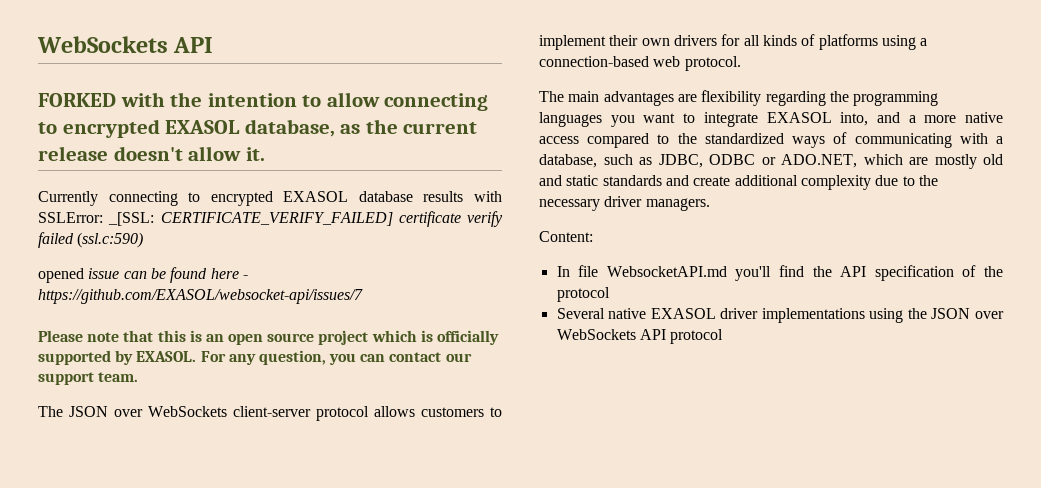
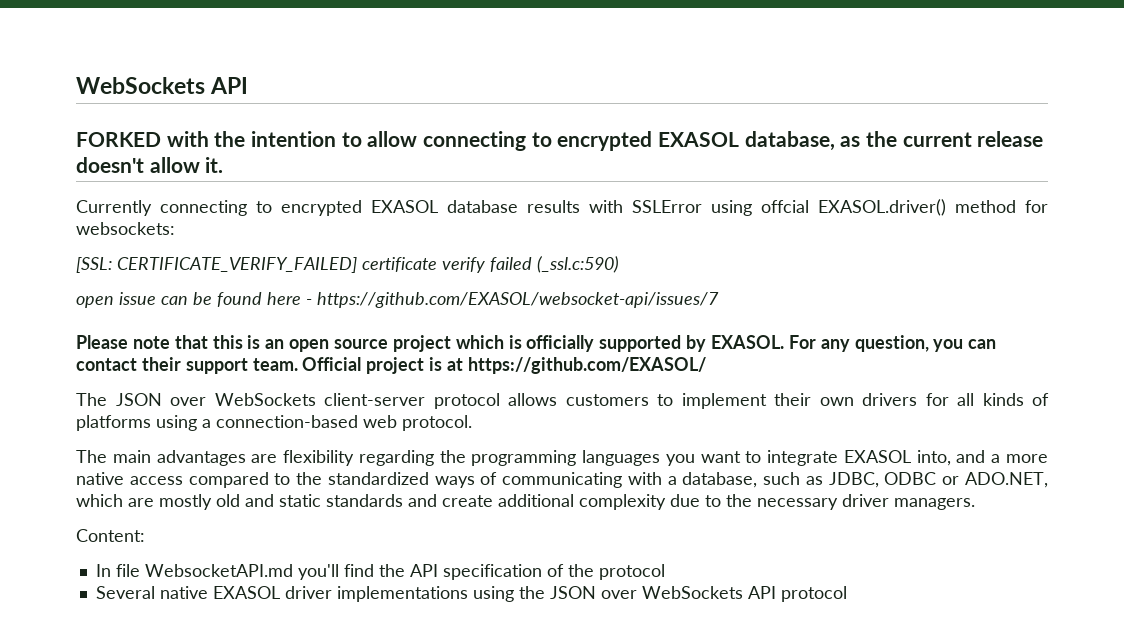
- Currently connecting to encrypted EXASOL database results with SSLError: _[SSL: CERTIFICATE_VERIFY_FAILED] certificate verify failed (ssl.c:590)
- opened issue can be found here - https://github.com/EXASOL/websocket-api/issues/7
+ Currently connecting to encrypted EXASOL database results with SSLError using offcial EXASOL.driver() method for websockets:
+ [SSL: CERTIFICATE_VERIFY_FAILED] certificate verify failed (_ssl.c:590)
+ open issue can be found here - https://github.com/EXASOL/websocket-api/issues/7
- For any question, you can contact our support team.
+ For any question, you can contact their support team. Official project is at https://github.com/EXASOL/

